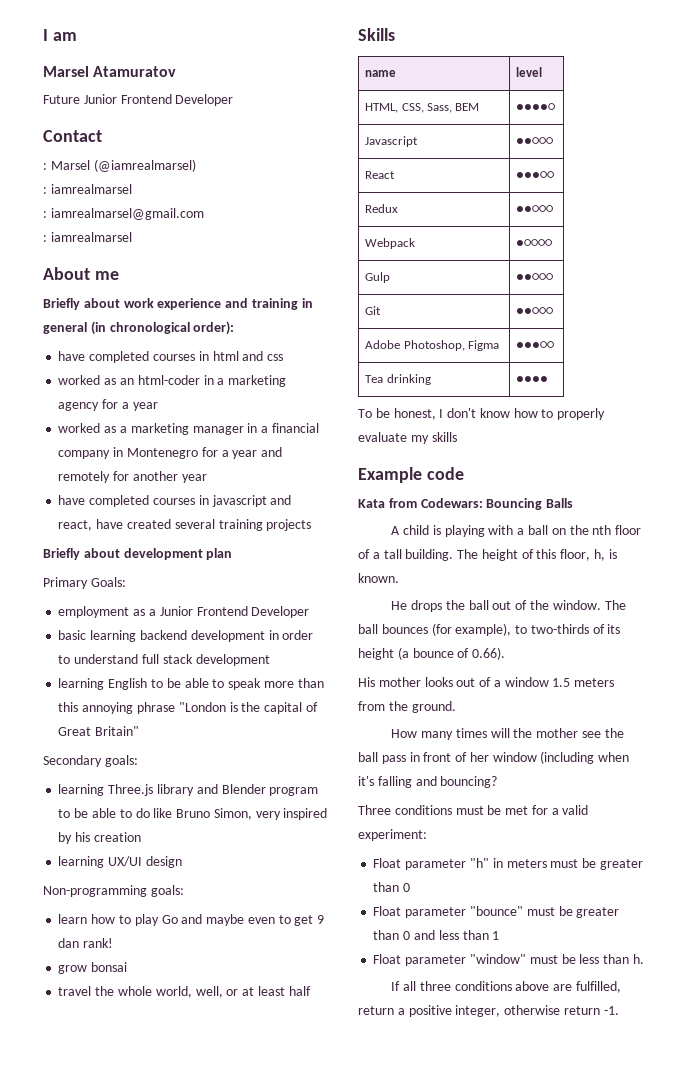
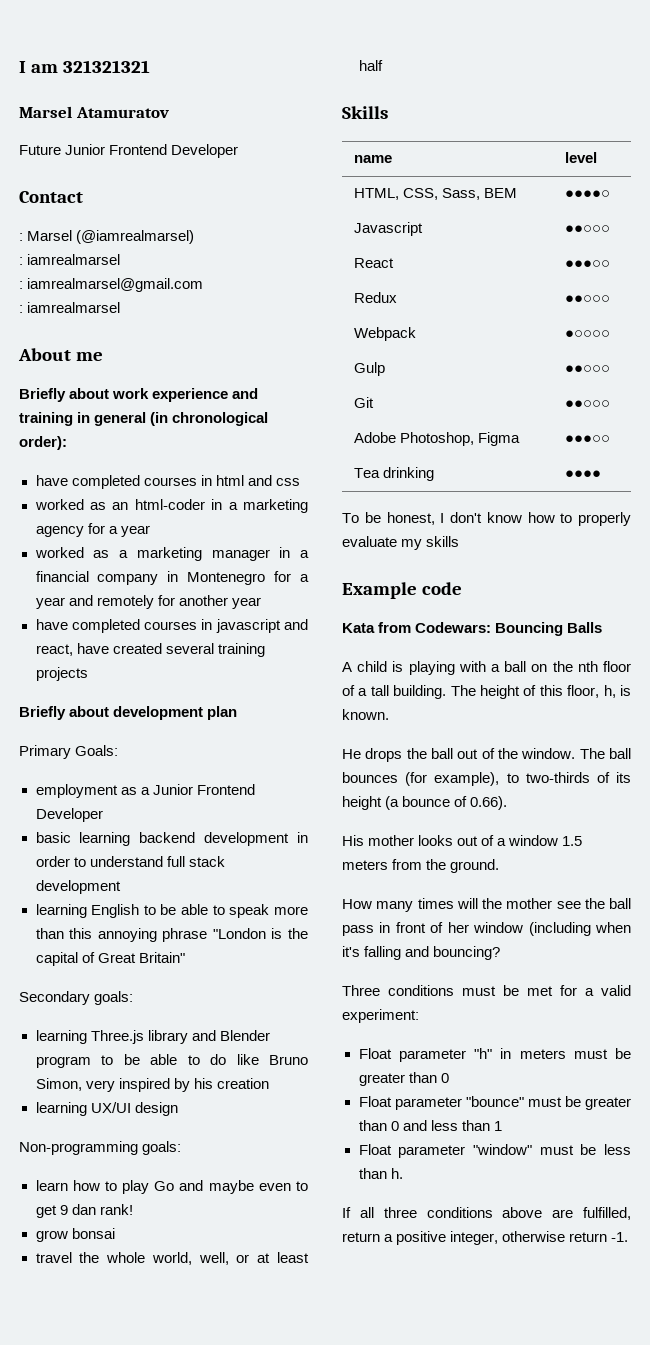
- I am
+ I am 321321321

